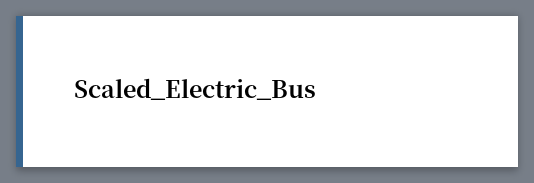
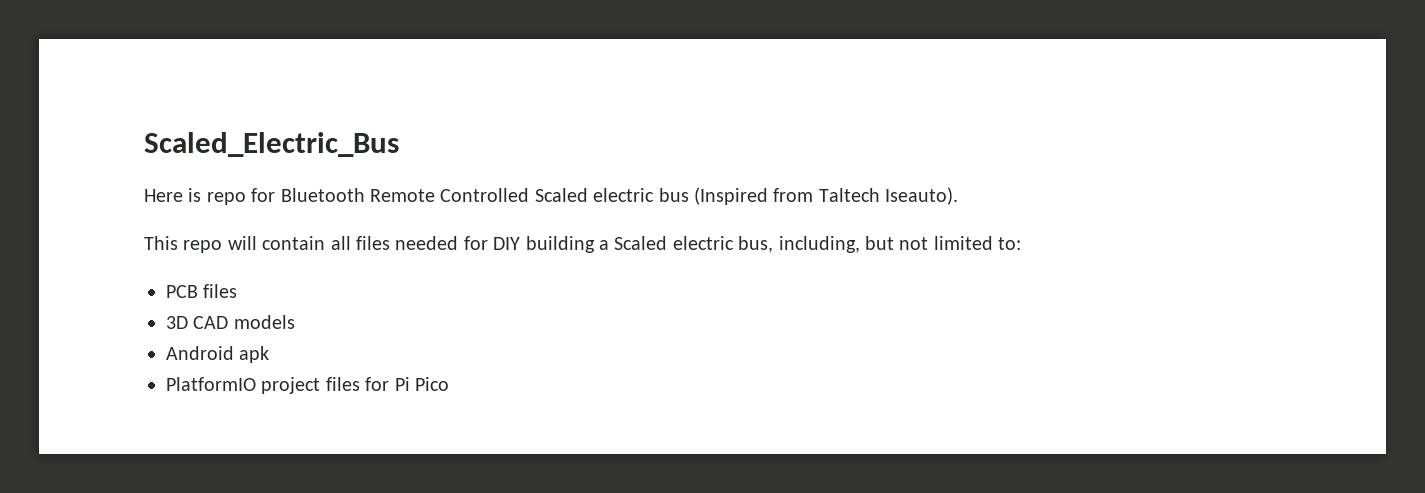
+ Here is repo for Bluetooth Remote Controlled Scaled electric bus (Inspired from Taltech Iseauto).
+ This repo will contain all files needed for DIY building a Scaled electric bus, including, but not limited to:
+ PCB files
+ 3D CAD models
+ Android apk
+ PlatformIO project files for Pi Pico

